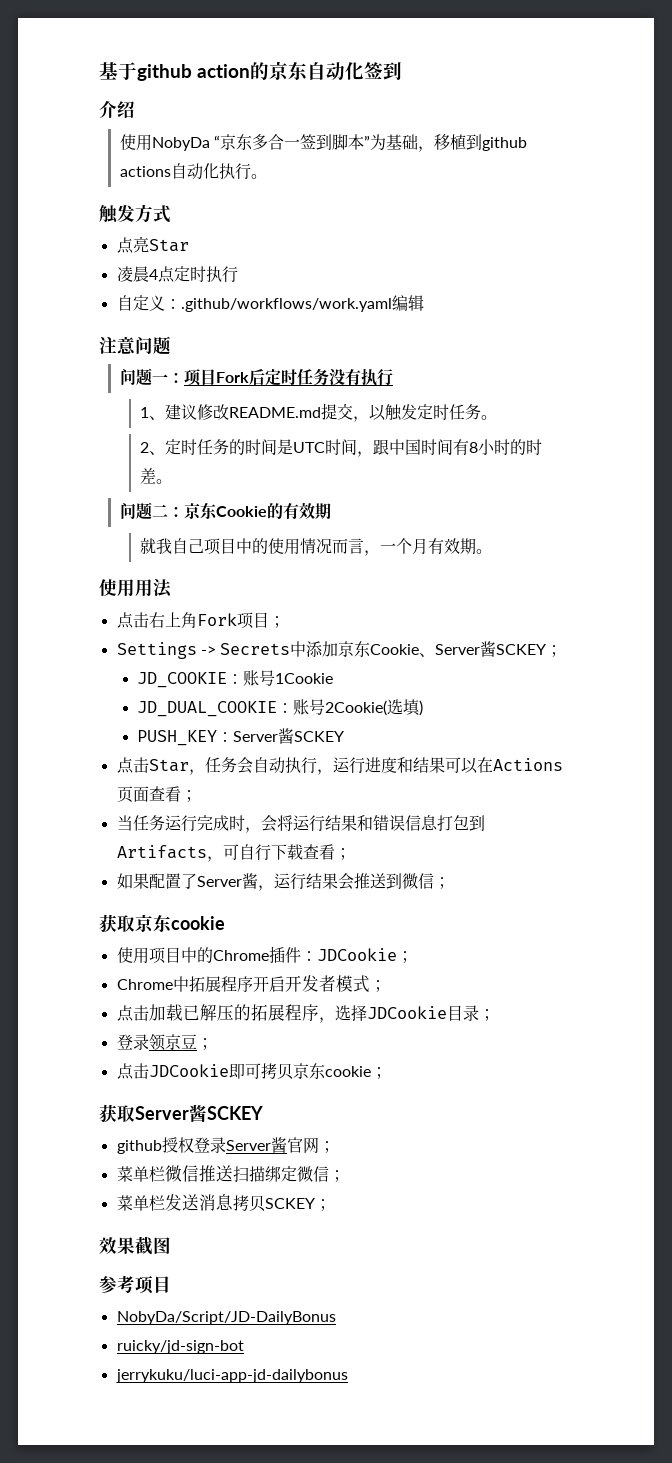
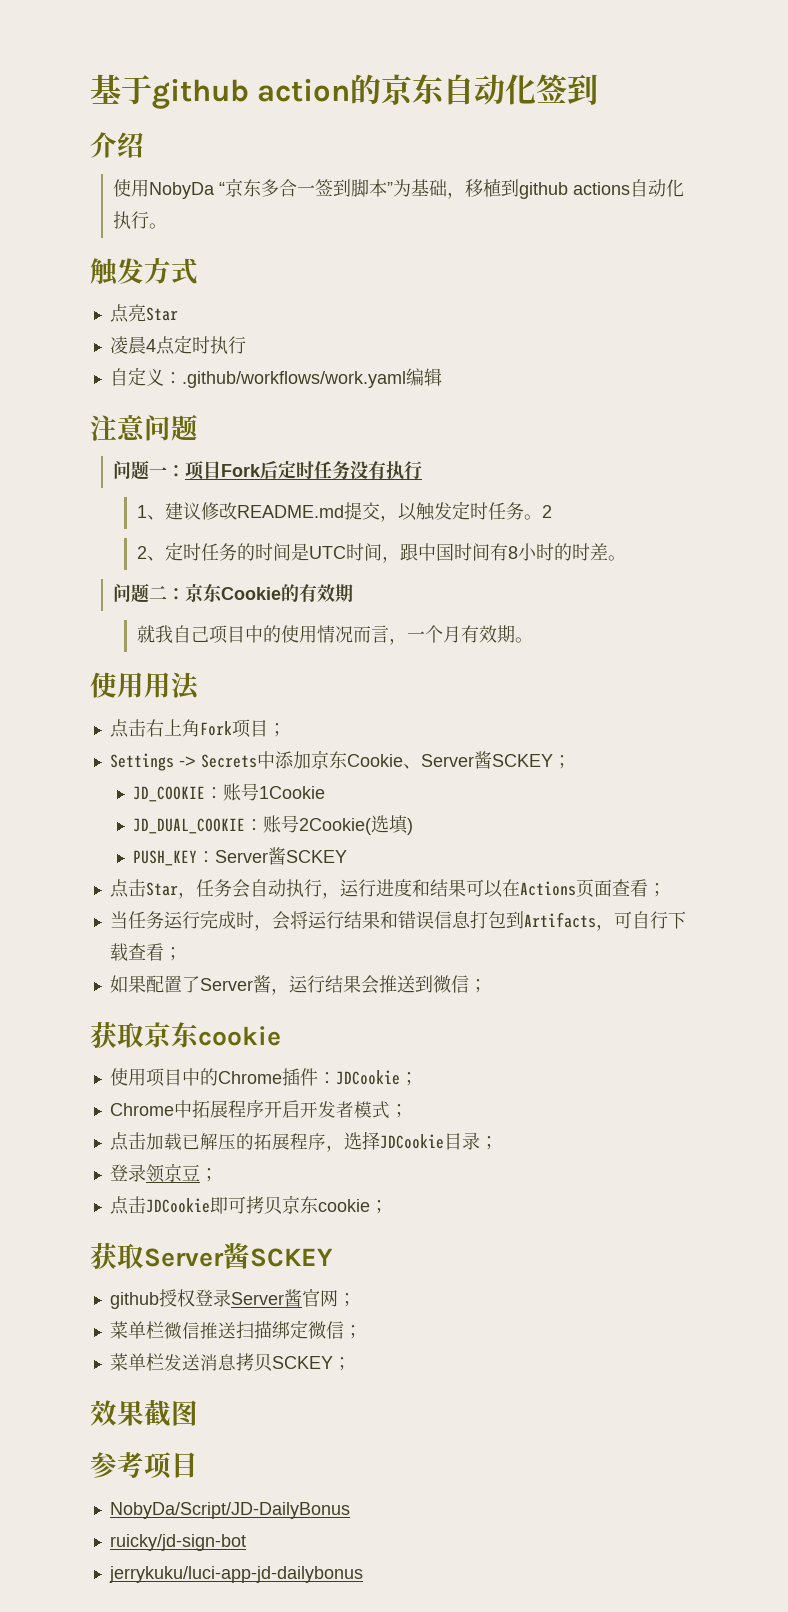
- 1、建议修改README.md提交，以触发定时任务。
+ 1、建议修改README.md提交，以触发定时任务。2

